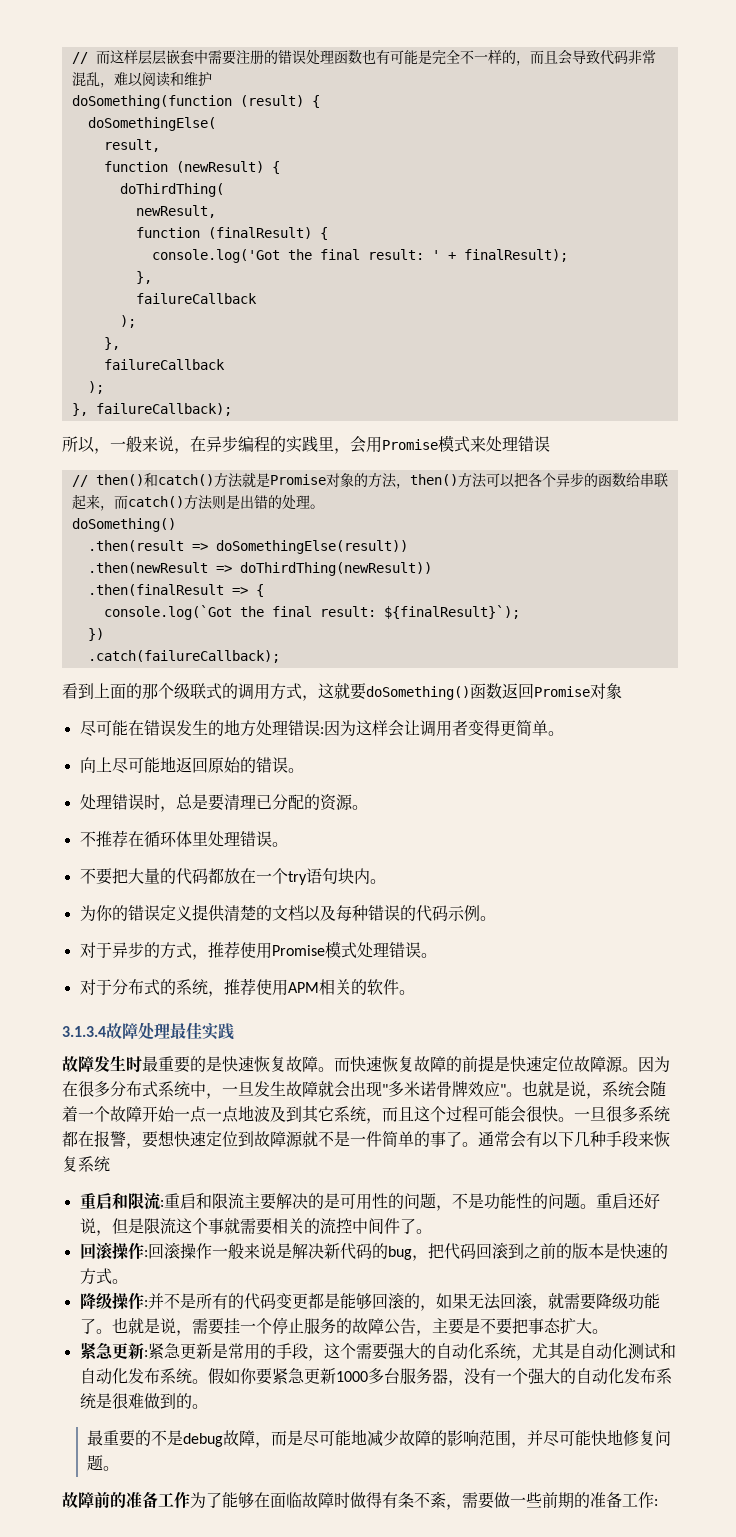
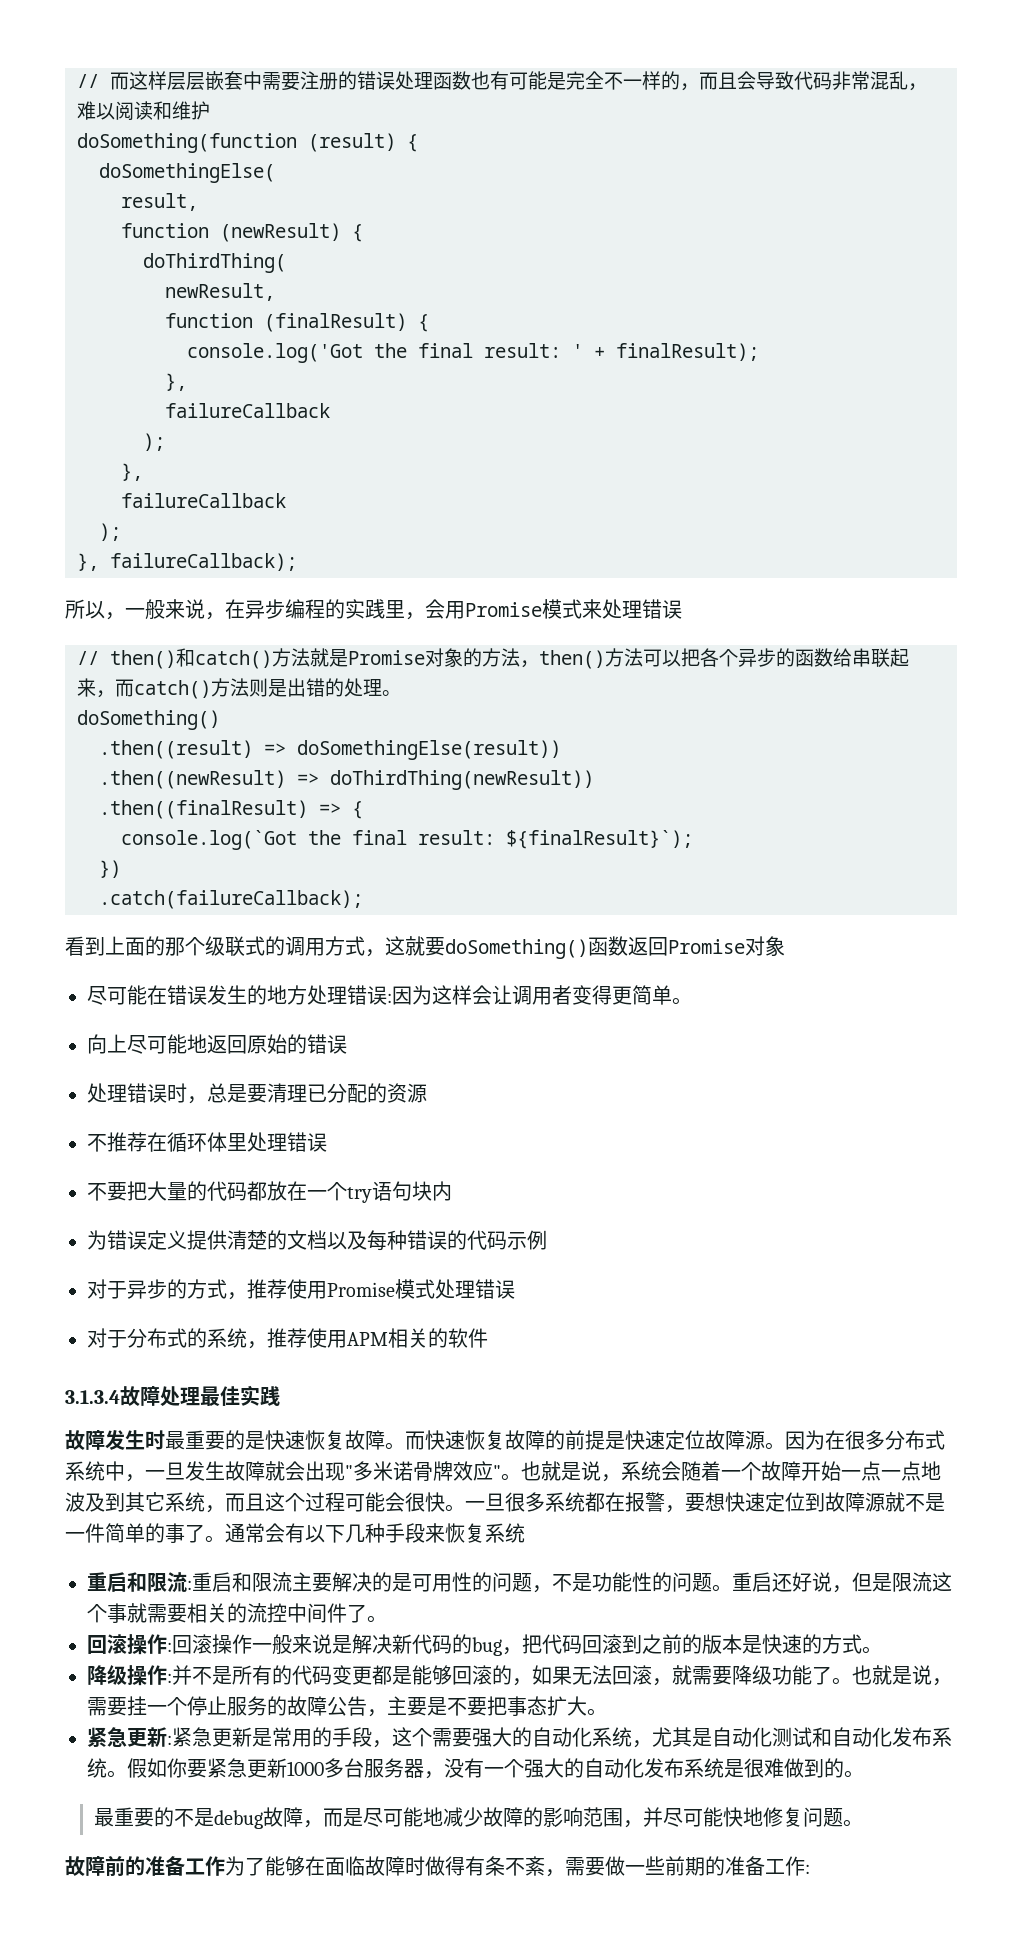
- .then(result => doSomethingElse(result))
+ .then((result) => doSomethingElse(result))
- .then(newResult => doThirdThing(newResult))
+ .then((newResult) => doThirdThing(newResult))
- .then(finalResult => {
+ .then((finalResult) => {
- 向上尽可能地返回原始的错误。
+ 向上尽可能地返回原始的错误
- 处理错误时，总是要清理已分配的资源。
+ 处理错误时，总是要清理已分配的资源
- 不推荐在循环体里处理错误。
+ 不推荐在循环体里处理错误
- 不要把大量的代码都放在一个try语句块内。
- 为你的错误定义提供清楚的文档以及每种错误的代码示例。
+ 不要把大量的代码都放在一个try语句块内
+ 为错误定义提供清楚的文档以及每种错误的代码示例
- 对于异步的方式，推荐使用Promise模式处理错误。
+ 对于异步的方式，推荐使用Promise模式处理错误
- 对于分布式的系统，推荐使用APM相关的软件。
+ 对于分布式的系统，推荐使用APM相关的软件

